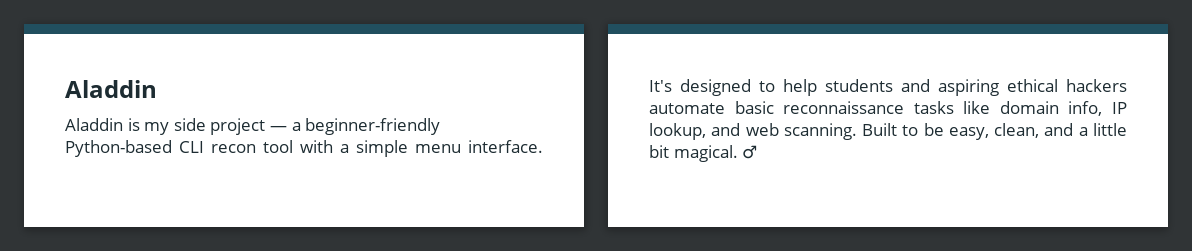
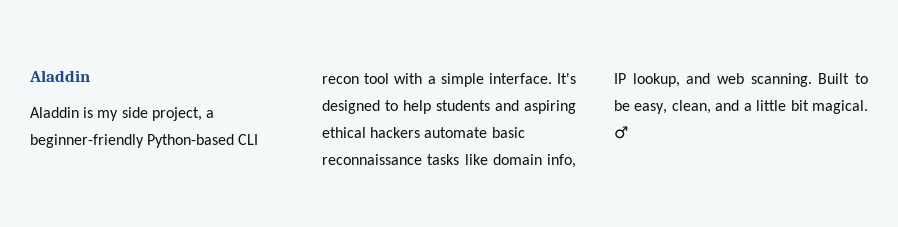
- Aladdin is my side project — a beginner-friendly Python-based CLI recon tool with a simple menu interface.
+ Aladdin is my side project, a beginner-friendly Python-based CLI recon tool with a simple interface.

